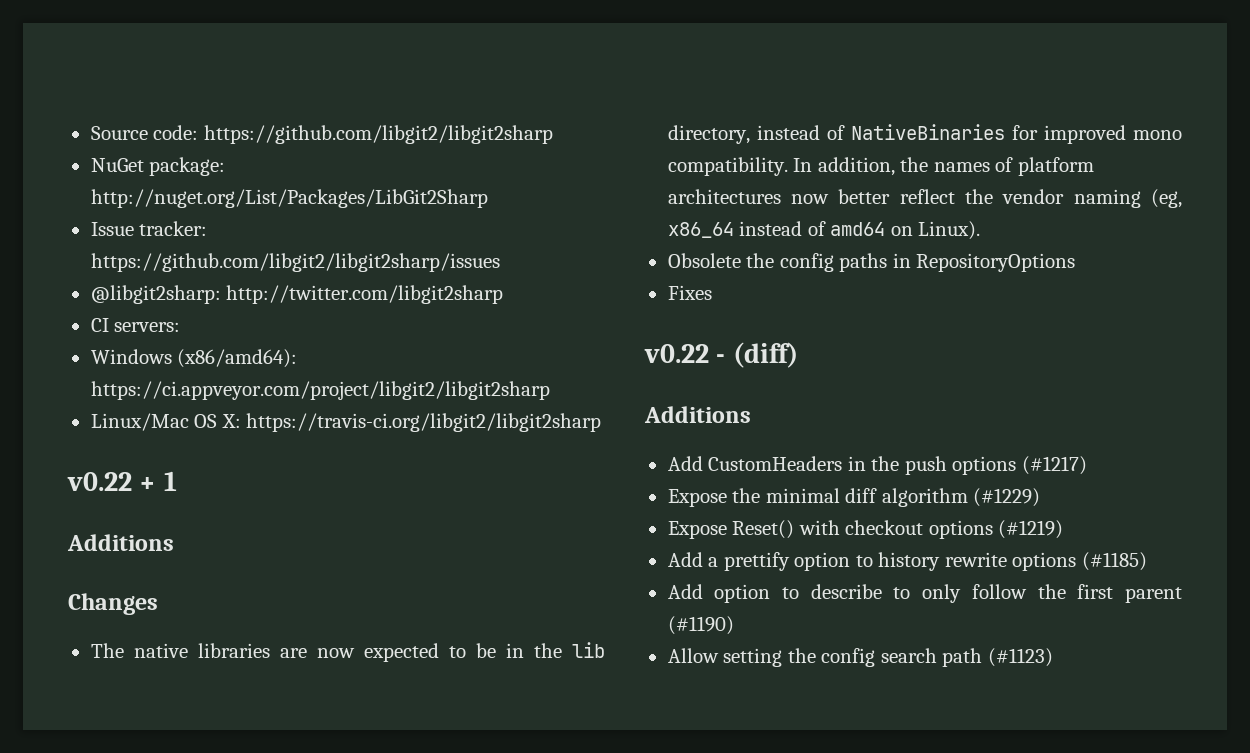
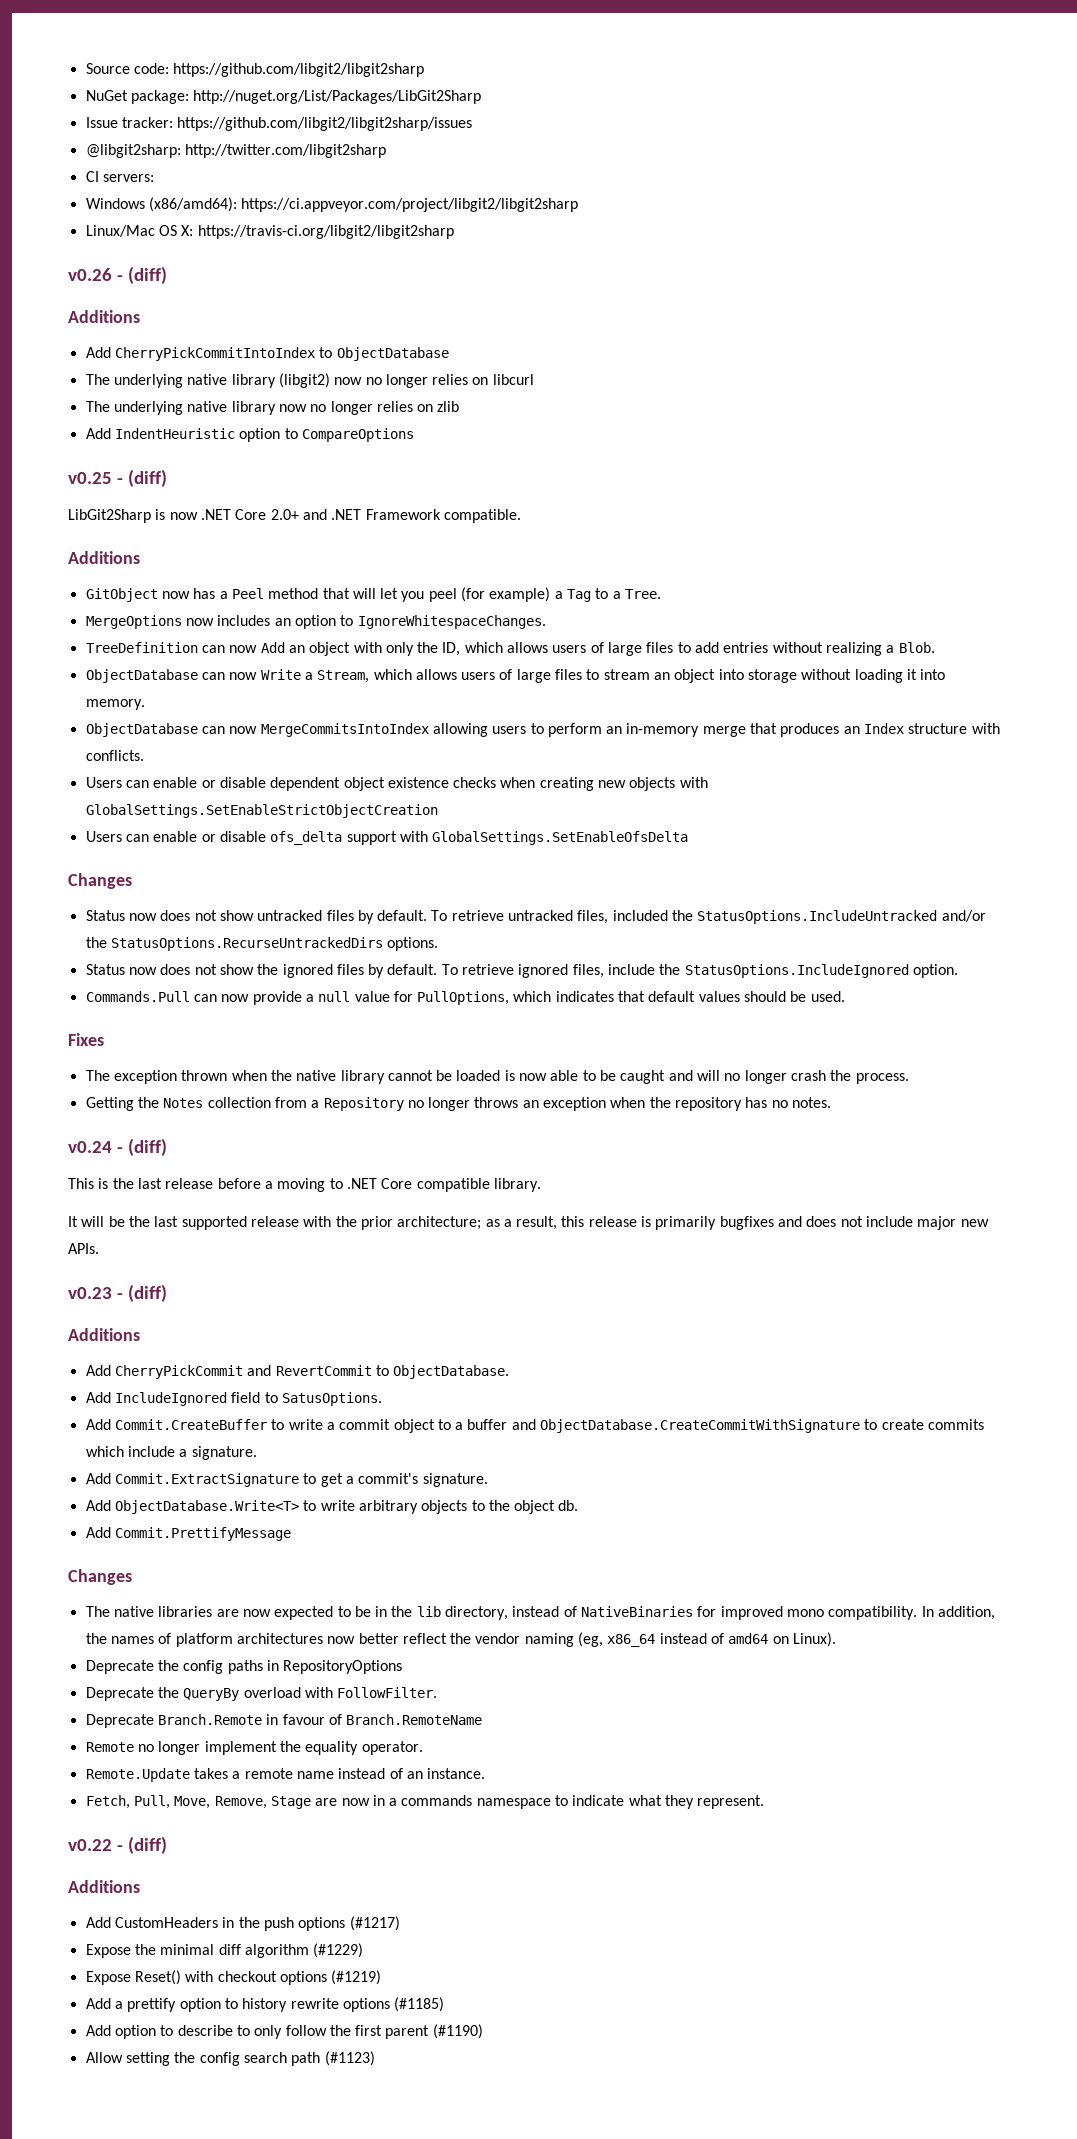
- v0.22 + 1
+ v0.26 - (diff)
  Additions
+ Add CherryPickCommitIntoIndex to ObjectDatabase
+ The underlying native library (libgit2) now no longer relies on libcurl
+ The underlying native library now no longer relies on zlib
+ Add IndentHeuristic option to CompareOptions
+ v0.25 - (diff)
+ LibGit2Sharp is now .NET Core 2.0+ and .NET Framework compatible.
+ Additions
+ GitObject now has a Peel method that will let you peel (for example) a Tag to a Tree.
+ MergeOptions now includes an option to IgnoreWhitespaceChanges.
+ TreeDefinition can now Add an object with only the ID, which allows users of large files to add entries without realizing a Blob.
+ ObjectDatabase can now Write a Stream, which allows users of large files to stream an object into storage without loading it into memory.
+ ObjectDatabase can now MergeCommitsIntoIndex allowing users to perform an in-memory merge that produces an Index structure with conflicts.
+ Users can enable or disable dependent object existence checks when creating new objects with GlobalSettings.SetEnableStrictObjectCreation
+ Users can enable or disable ofs_delta support with GlobalSettings.SetEnableOfsDelta
+ Changes
+ Status now does not show untracked files by default. To retrieve untracked files, included the StatusOptions.IncludeUntracked and/or the StatusOptions.RecurseUntrackedDirs options.
+ Status now does not show the ignored files by default. To retrieve ignored files, include the StatusOptions.IncludeIgnored option.
+ Commands.Pull can now provide a null value for PullOptions, which indicates that default values should be used.
+ Fixes
+ The exception thrown when the native library cannot be loaded is now able to be caught and will no longer crash the process.
+ Getting the Notes collection from a Repository no longer throws an exception when the repository has no notes.
+ v0.24 - (diff)
+ This is the last release before a moving to .NET Core compatible library.
+ It will be the last supported release with the prior architecture; as a result, this release is primarily bugfixes and does not include major new APIs.
+ v0.23 - (diff)
+ Additions
+ Add CherryPickCommit and RevertCommit to ObjectDatabase.
+ Add IncludeIgnored field to SatusOptions.
+ Add Commit.CreateBuffer to write a commit object to a buffer and ObjectDatabase.CreateCommitWithSignature to create commits which include a signature.
+ Add Commit.ExtractSignature to get a commit's signature.
+ Add ObjectDatabase.Write<T> to write arbitrary objects to the object db.
+ Add Commit.PrettifyMessage
- Obsolete the config paths in RepositoryOptions
+ Deprecate the config paths in RepositoryOptions
- Fixes
+ Deprecate the QueryBy overload with FollowFilter.
+ Deprecate Branch.Remote in favour of Branch.RemoteName
+ Remote no longer implement the equality operator.
+ Remote.Update takes a remote name instead of an instance.
+ Fetch, Pull, Move, Remove, Stage are now in a commands namespace to indicate what they represent.

